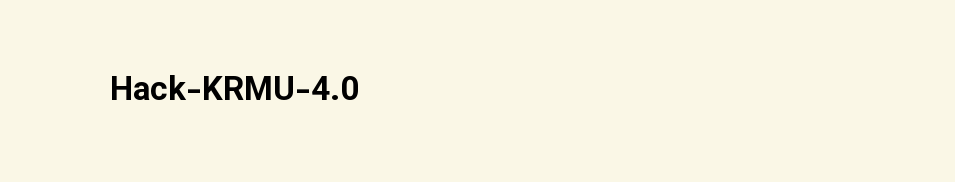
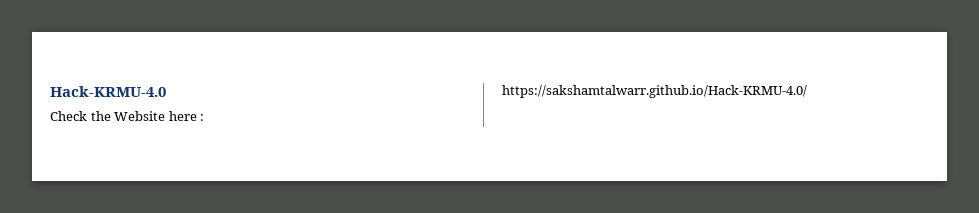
+ Check the Website here : https://sakshamtalwarr.github.io/Hack-KRMU-4.0/

